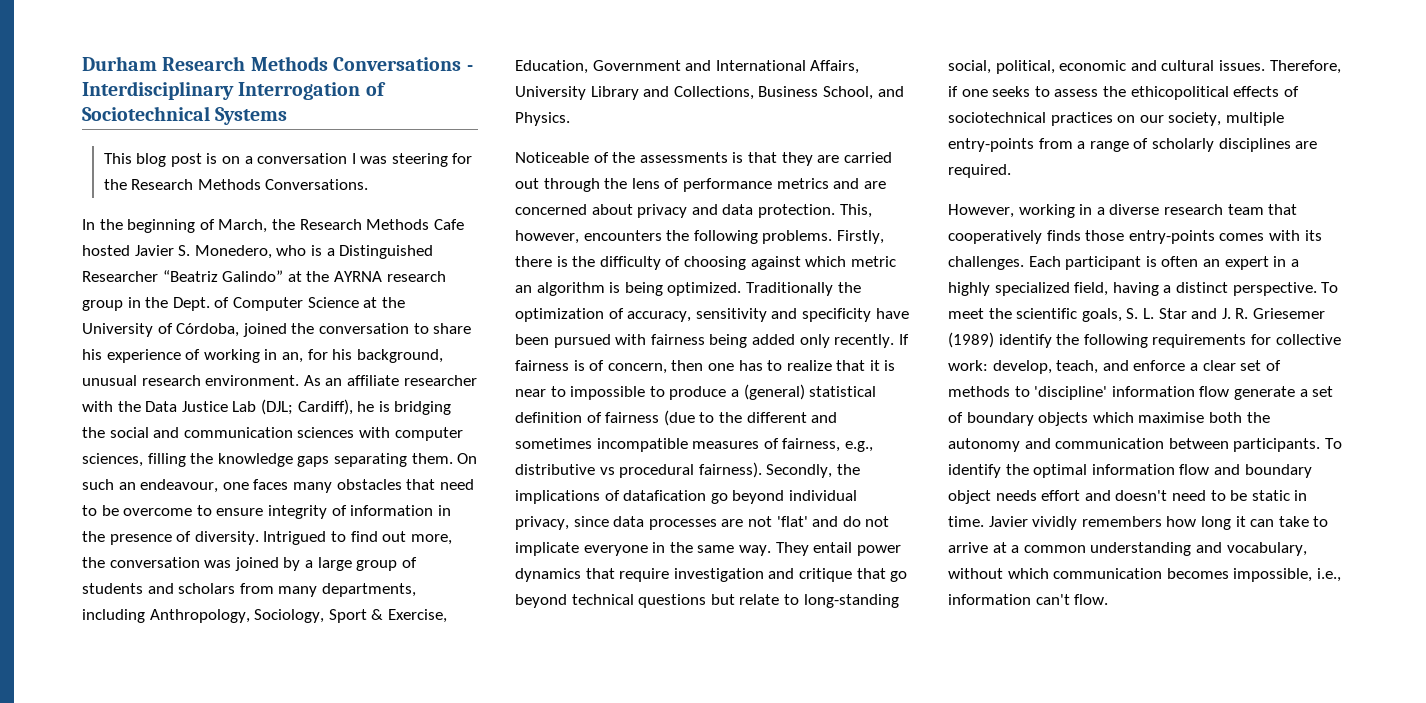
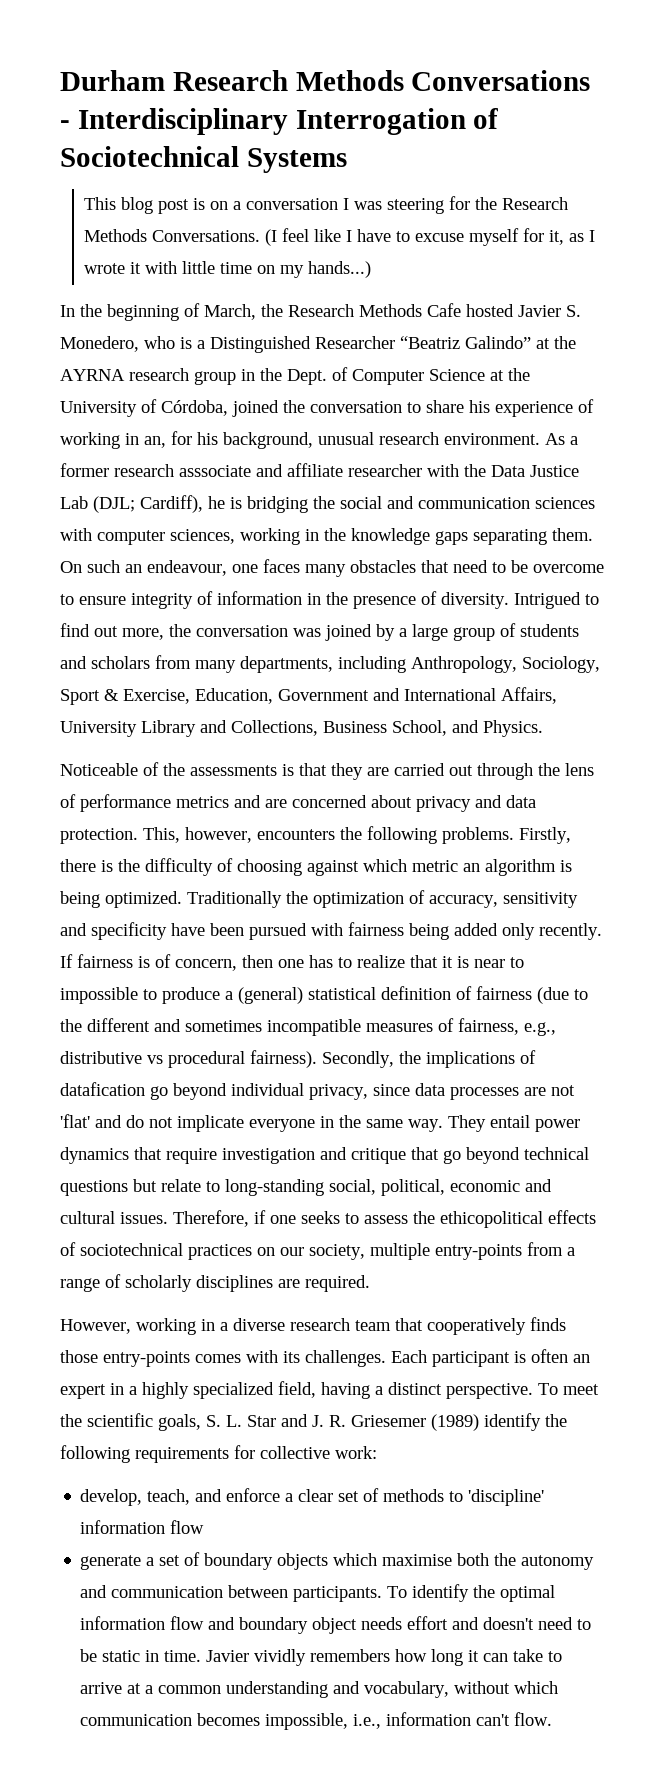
+ (I feel like I have to excuse myself for it, as I wrote it with little time on my hands...)
- As an affiliate researcher with the Data Justice Lab (DJL; Cardiff), he is bridging the social and communication sciences with computer sciences, filling the knowledge gaps separating them.
+ As a former research asssociate and affiliate researcher with the Data Justice Lab (DJL; Cardiff), he is bridging the social and communication sciences with computer sciences, working in the knowledge gaps separating them.
- To meet the scientific goals, S. L. Star and J. R. Griesemer (1989) identify the following requirements for collective work: develop, teach, and enforce a clear set of methods to 'discipline' information flow generate a set of boundary objects which maximise both the autonomy and communication between participants.
+ To meet the scientific goals, S. L. Star and J. R. Griesemer (1989) identify the following requirements for collective work:
+ develop, teach, and enforce a clear set of methods to 'discipline' information flow
+ generate a set of boundary objects which maximise both the autonomy and communication between participants.

